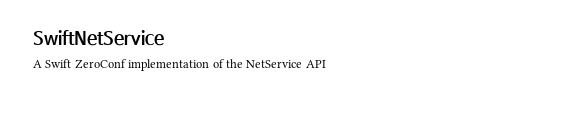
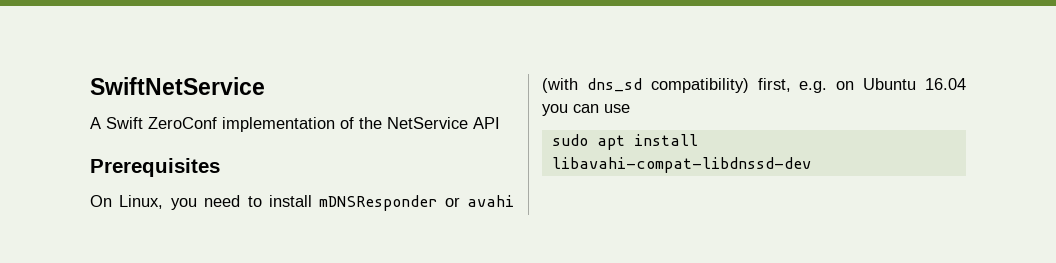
+ Prerequisites
+ On Linux, you need to install mDNSResponder or avahi (with dns_sd compatibility) first, e.g. on Ubuntu 16.04 you can use
+ sudo apt install libavahi-compat-libdnssd-dev

